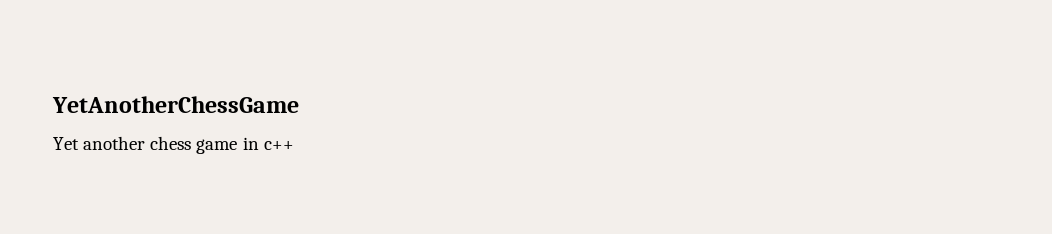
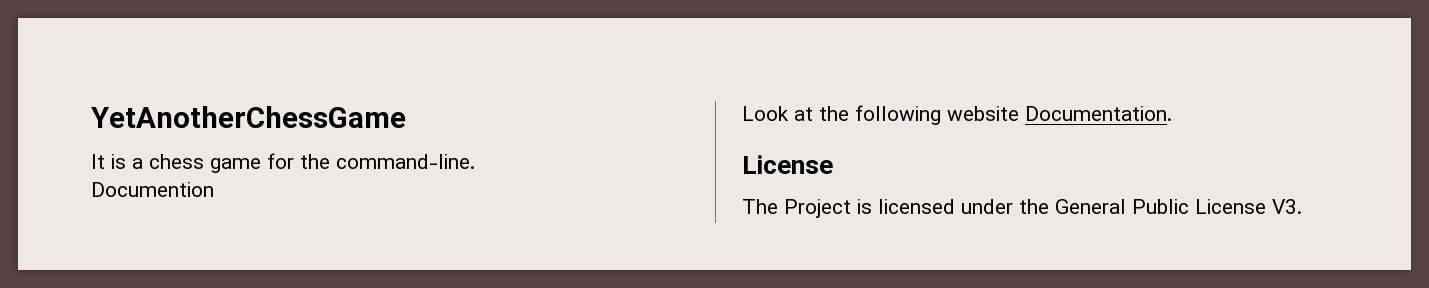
- Yet another chess game in c++
+ It is a chess game for the command-line.
+ Documention
+ Look at the following website Documentation.
+ License
+ The Project is licensed under the General Public License V3.

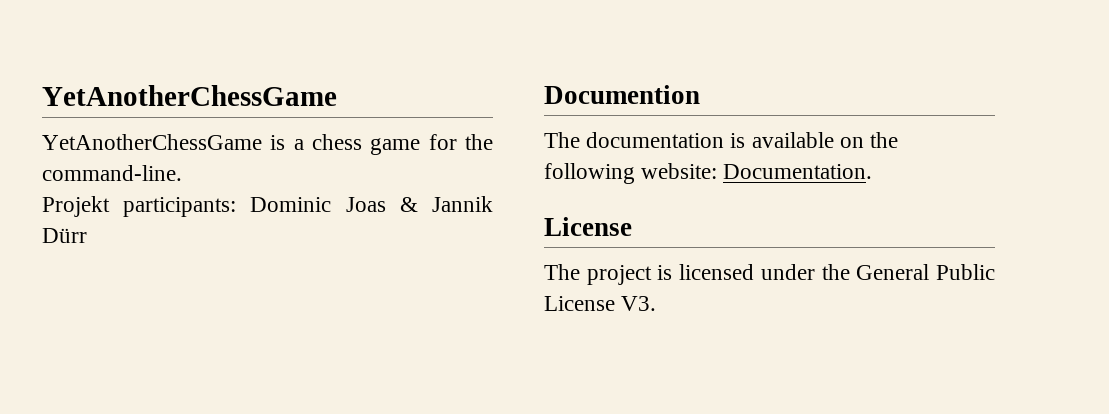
- It is a chess game for the command-line.
+ YetAnotherChessGame is a chess game for the command-line.
+ Projekt participants: Dominic Joas & Jannik Dürr
  Documention
- Look at the following website Documentation.
+ The documentation is available on the following website: Documentation.
- The Project is licensed under the General Public License V3.
+ The project is licensed under the General Public License V3.

